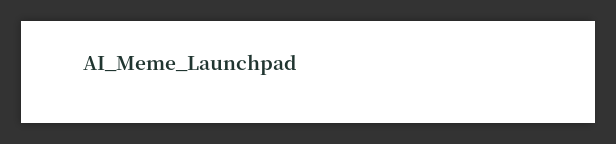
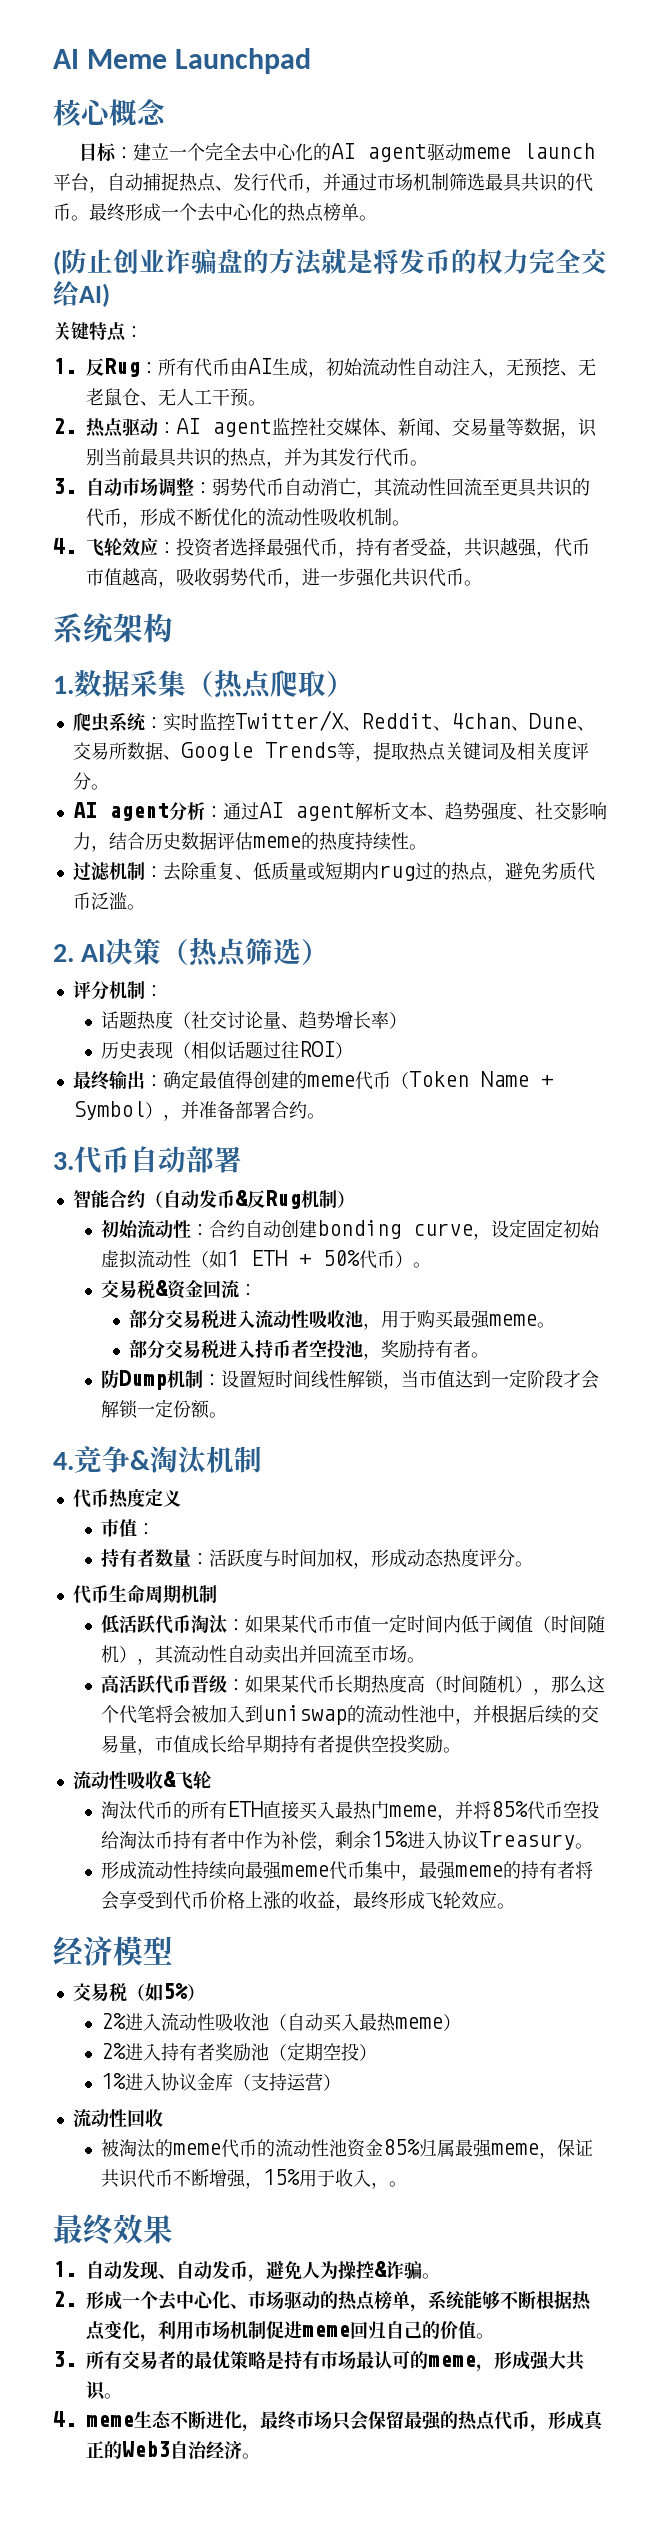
- AI_Meme_Launchpad
+ AI Meme Launchpad
+ 核心概念
+ 目标：建立一个完全去中心化的AI agent驱动meme launch平台，自动捕捉热点、发行代币，并通过市场机制筛选最具共识的代币。最终形成一个去中心化的热点榜单。
+ (防止创业诈骗盘的方法就是将发币的权力完全交给AI)
+ 关键特点：
+ 1.反Rug：所有代币由AI生成，初始流动性自动注入，无预挖、无老鼠仓、无人工干预。
+ 2.热点驱动：AI agent监控社交媒体、新闻、交易量等数据，识别当前最具共识的热点，并为其发行代币。
+ 3.自动市场调整：弱势代币自动消亡，其流动性回流至更具共识的代币，形成不断优化的流动性吸收机制。
+ 4.飞轮效应：投资者选择最强代币，持有者受益，共识越强，代币市值越高，吸收弱势代币，进一步强化共识代币。
+ 系统架构
+ 1.数据采集（热点爬取）
+ 爬虫系统：实时监控Twitter/X、Reddit、4chan、Dune、交易所数据、Google Trends等，提取热点关键词及相关度评分。
+ AI agent分析：通过AI agent解析文本、趋势强度、社交影响力，结合历史数据评估meme的热度持续性。
+ 过滤机制：去除重复、低质量或短期内rug过的热点，避免劣质代币泛滥。
+ 2. AI决策（热点筛选）
+ 评分机制：
+ 话题热度（社交讨论量、趋势增长率）
+ 历史表现（相似话题过往ROI）
+ 最终输出：确定最值得创建的meme代币（Token Name + Symbol），并准备部署合约。
+ 3.代币自动部署
+ 智能合约（自动发币&反Rug机制）
+ 初始流动性：合约自动创建bonding curve，设定固定初始虚拟流动性（如1 ETH + 50%代币）。
+ 交易税&资金回流：
+ 部分交易税进入流动性吸收池，用于购买最强meme。
+ 部分交易税进入持币者空投池，奖励持有者。
+ 防Dump机制：设置短时间线性解锁，当市值达到一定阶段才会解锁一定份额。
+ 4.竞争&淘汰机制
+ 代币热度定义
+ 市值：
+ 持有者数量：活跃度与时间加权，形成动态热度评分。
+ 代币生命周期机制
+ 低活跃代币淘汰：如果某代币市值一定时间内低于阈值（时间随机），其流动性自动卖出并回流至市场。
+ 高活跃代币晋级：如果某代币长期热度高（时间随机），那么这个代笔将会被加入到uniswap的流动性池中，并根据后续的交易量，市值成长给早期持有者提供空投奖励。
+ 流动性吸收&飞轮
+ 淘汰代币的所有ETH直接买入最热门meme，并将85%代币空投给淘汰币持有者中作为补偿，剩余15%进入协议Treasury。
+ 形成流动性持续向最强meme代币集中，最强meme的持有者将会享受到代币价格上涨的收益，最终形成飞轮效应。
+ 经济模型
+ 交易税（如5%）
+ 2%进入流动性吸收池（自动买入最热meme）
+ 2%进入持有者奖励池（定期空投）
+ 1%进入协议金库（支持运营）
+ 流动性回收
+ 被淘汰的meme代币的流动性池资金85%归属最强meme，保证共识代币不断增强，15%用于收入，。
+ 最终效果
+ 1.自动发现、自动发币，避免人为操控&诈骗。
+ 2.形成一个去中心化、市场驱动的热点榜单，系统能够不断根据热点变化，利用市场机制促进meme回归自己的价值。
+ 3.所有交易者的最优策略是持有市场最认可的meme，形成强大共识。
+ 4. meme生态不断进化，最终市场只会保留最强的热点代币，形成真正的Web3自治经济。

